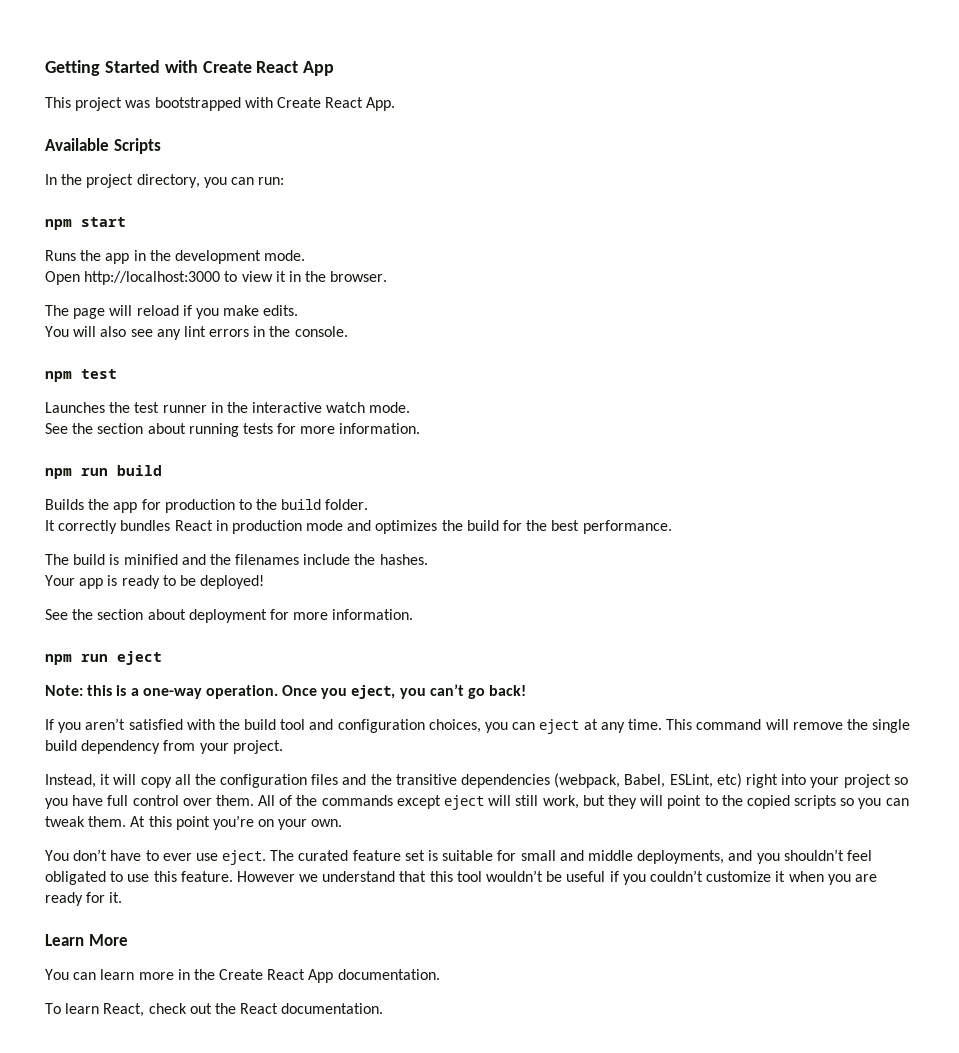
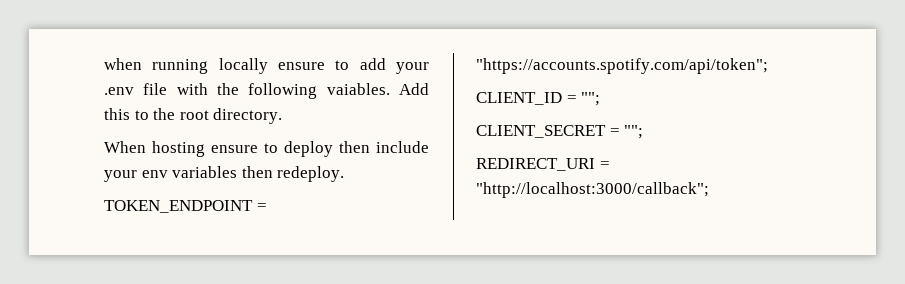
- Getting Started with Create React App
- This project was bootstrapped with Create React App.
- Available Scripts
- In the project directory, you can run:
- npm start
- Runs the app in the development mode.
- Open http://localhost:3000 to view it in the browser.
- The page will reload if you make edits.
- You will also see any lint errors in the console.
- npm test
- Launches the test runner in the interactive watch mode.
- See the section about running tests for more information.
- npm run build
- Builds the app for production to the build folder.
- It correctly bundles React in production mode and optimizes the build for the best performance.
- The build is minified and the filenames include the hashes.
- Your app is ready to be deployed!
- See the section about deployment for more information.
- npm run eject
- Note: this is a one-way operation. Once you eject, you can’t go back!
- If you aren’t satisfied with the build tool and configuration choices, you can eject at any time. This command will remove the single build dependency from your project.
- Instead, it will copy all the configuration files and the transitive dependencies (webpack, Babel, ESLint, etc) right into your project so you have full control over them. All of the commands except eject will still work, but they will point to the copied scripts so you can tweak them. At this point you’re on your own.
- You don’t have to ever use eject. The curated feature set is suitable for small and middle deployments, and you shouldn’t feel obligated to use this feature. However we understand that this tool wouldn’t be useful if you couldn’t customize it when you are ready for it.
- Learn More
- You can learn more in the Create React App documentation.
- To learn React, check out the React documentation.
+ when running locally ensure to add your .env file with the following vaiables. Add this to the root directory.
+ When hosting ensure to deploy then include your env variables then redeploy.
+ TOKEN_ENDPOINT = "https://accounts.spotify.com/api/token";
+ CLIENT_ID = "";
+ CLIENT_SECRET = "";
+ REDIRECT_URI = "http://localhost:3000/callback";

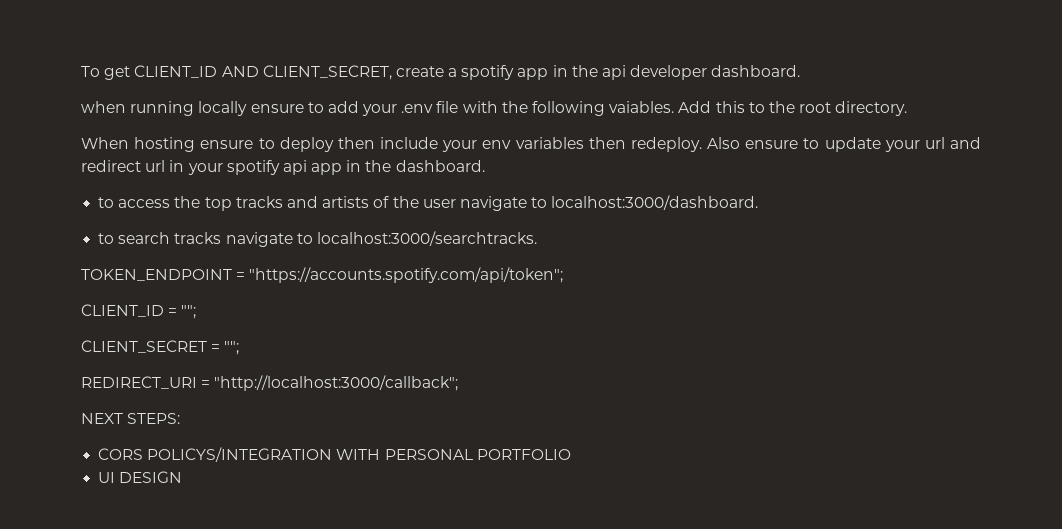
+ To get CLIENT_ID AND CLIENT_SECRET, create a spotify app in the api developer dashboard.
+ Also ensure to update your url and redirect url in your spotify api app in the dashboard.
+ to access the top tracks and artists of the user navigate to localhost:3000/dashboard.
+ to search tracks navigate to localhost:3000/searchtracks.
+ NEXT STEPS:
+ CORS POLICYS/INTEGRATION WITH PERSONAL PORTFOLIO
+ UI DESIGN

